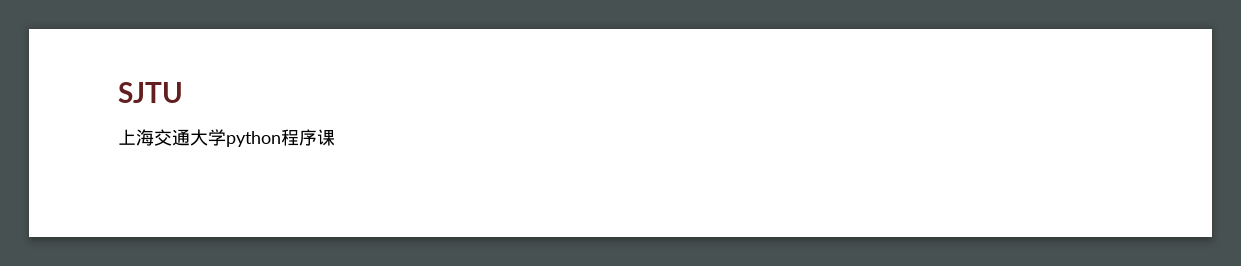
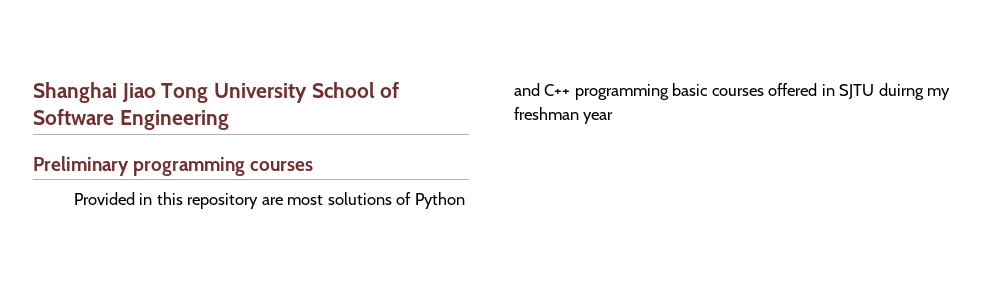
- SJTU
- 上海交通大学python程序课
+ Shanghai Jiao Tong University School of Software Engineering
+ Preliminary programming courses
+ Provided in this repository are most solutions of Python and C++ programming basic courses offered in SJTU duirng my freshman year

